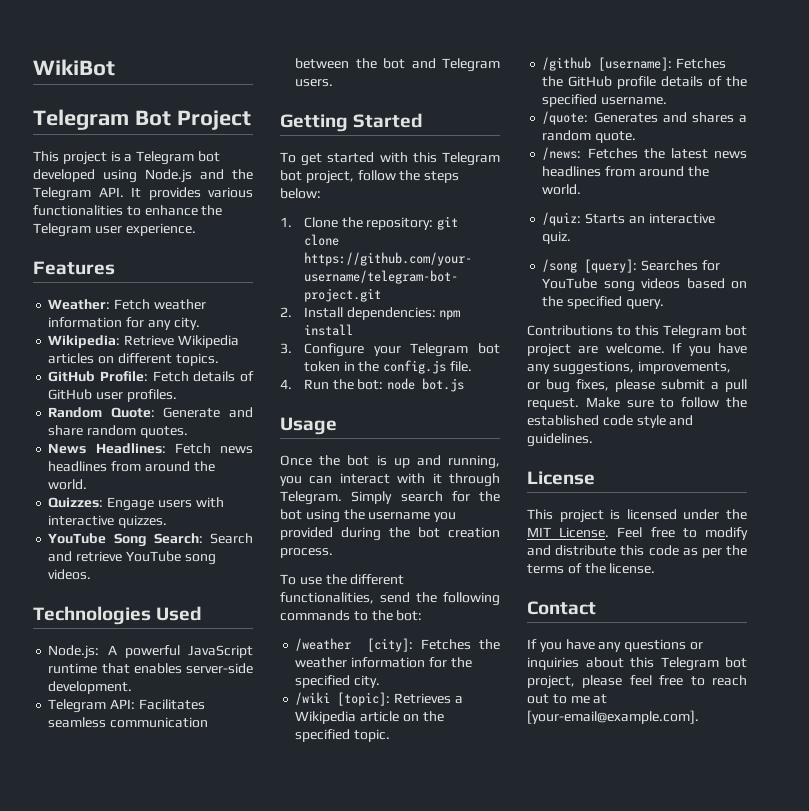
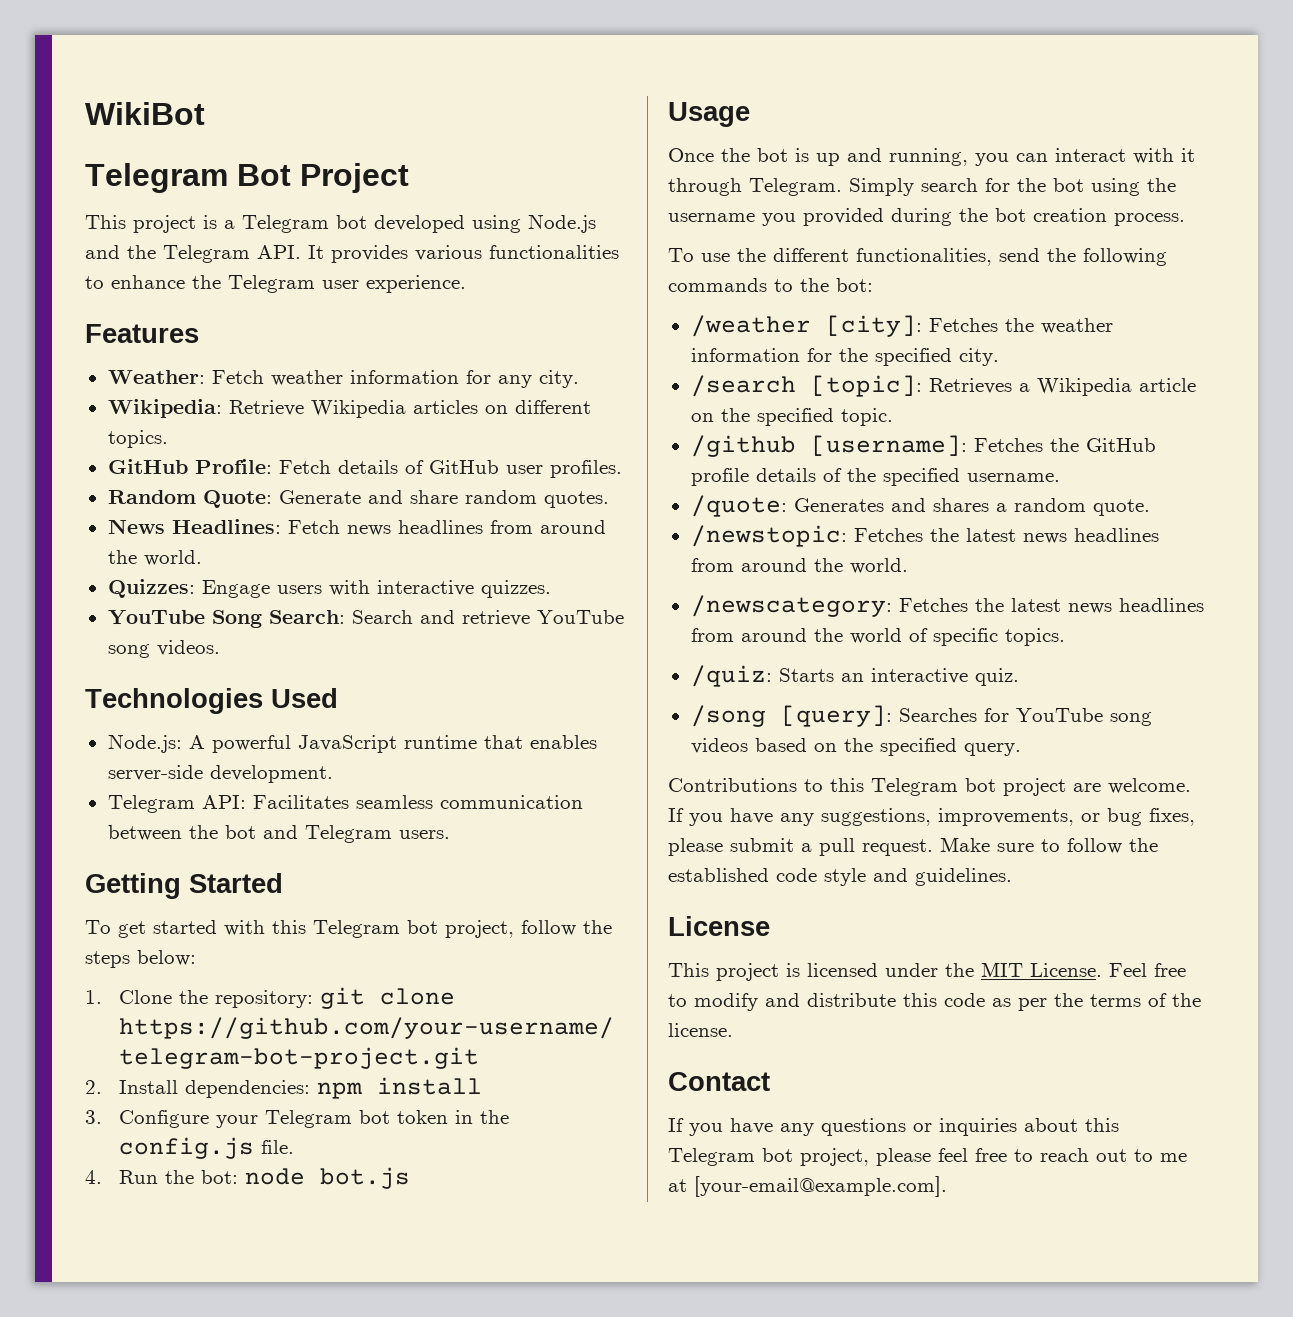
- /wiki [topic]: Retrieves a Wikipedia article on the specified topic.
+ /search [topic]: Retrieves a Wikipedia article on the specified topic.
- /news: Fetches the latest news headlines from around the world.
+ /newstopic: Fetches the latest news headlines from around the world.
+ /newscategory: Fetches the latest news headlines from around the world of specific topics.

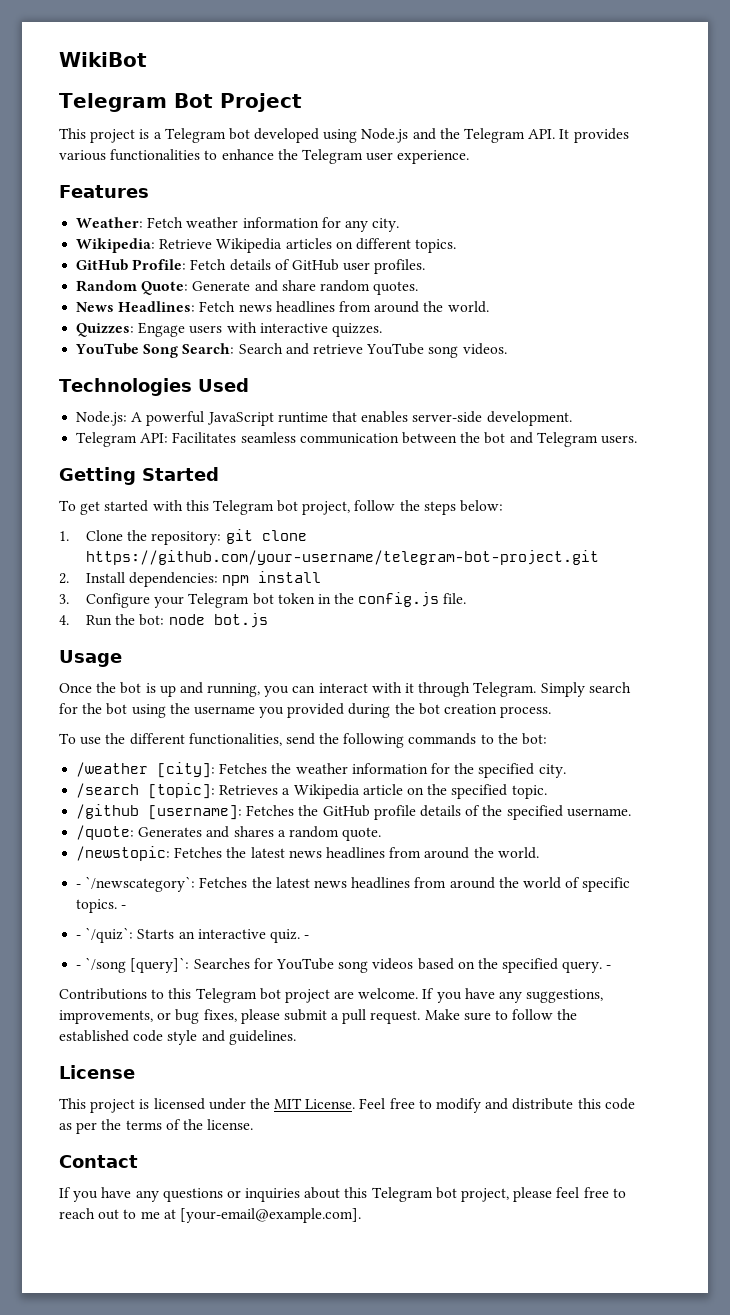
- /newscategory: Fetches the latest news headlines from around the world of specific topics.
- /quiz: Starts an interactive quiz.
- /song [query]: Searches for YouTube song videos based on the specified query.
+ - `/newscategory`: Fetches the latest news headlines from around the world of specific topics. -
+ - `/quiz`: Starts an interactive quiz. -
+ - `/song [query]`: Searches for YouTube song videos based on the specified query. -

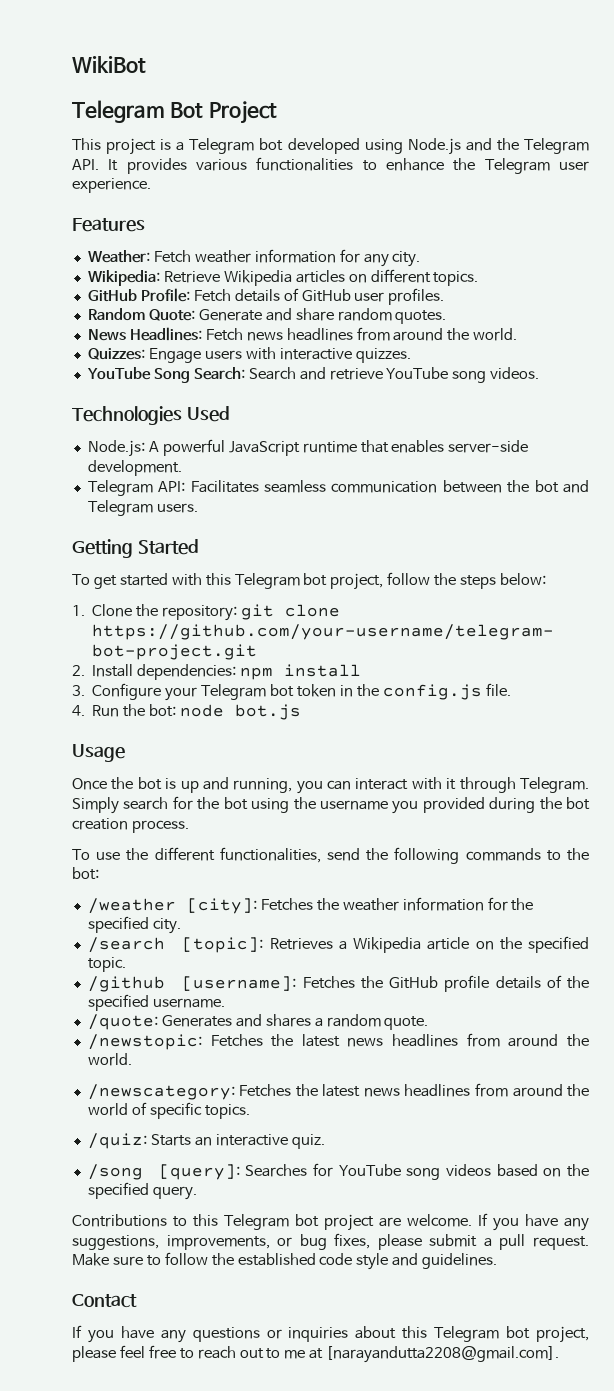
- - `/newscategory`: Fetches the latest news headlines from around the world of specific topics. -
- - `/quiz`: Starts an interactive quiz. -
- - `/song [query]`: Searches for YouTube song videos based on the specified query. -
+ /newscategory: Fetches the latest news headlines from around the world of specific topics.
+ /quiz: Starts an interactive quiz.
+ /song [query]: Searches for YouTube song videos based on the specified query.
- License
- This project is licensed under the MIT License. Feel free to modify and distribute this code as per the terms of the license.
- If you have any questions or inquiries about this Telegram bot project, please feel free to reach out to me at [your-email@example.com].
+ If you have any questions or inquiries about this Telegram bot project, please feel free to reach out to me at [narayandutta2208@gmail.com].

